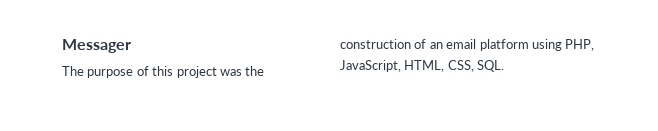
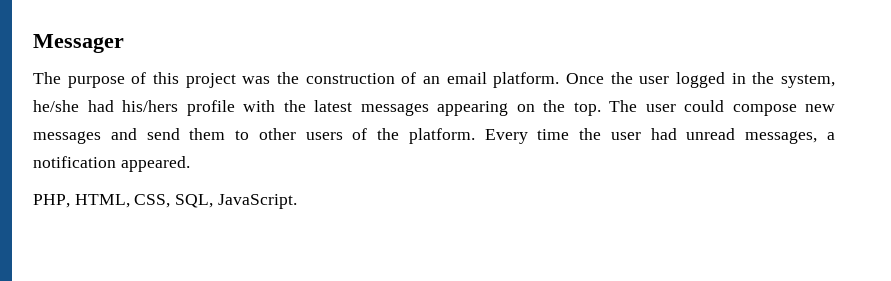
- The purpose of this project was the construction of an email platform using PHP, JavaScript, HTML, CSS, SQL.
+ The purpose of this project was the construction of an email platform. Once the user logged in the system, he/she had his/hers profile with the latest messages appearing on the top. The user could compose new messages and send them to other users of the platform. Every time the user had unread messages, a notification appeared.
+ PHP, HTML, CSS, SQL, JavaScript.

